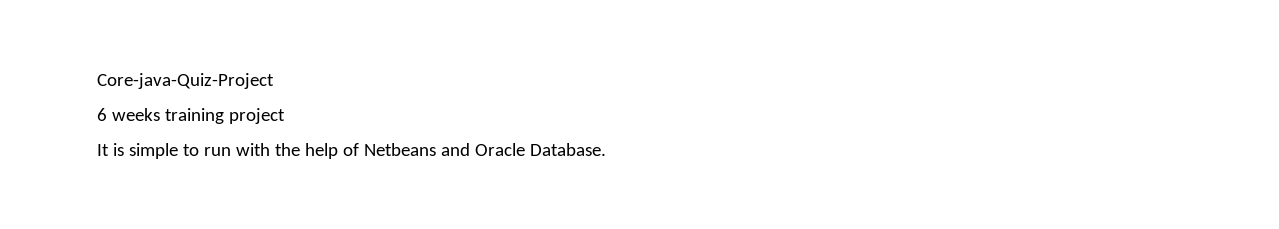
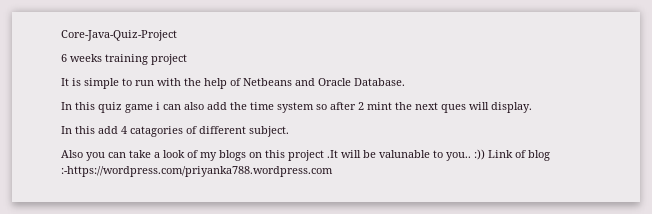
- Core-java-Quiz-Project
+ Core-Java-Quiz-Project
+ In this quiz game i can also add the time system so after 2 mint the next ques will display.
+ In this add 4 catagories of different subject.
+ Also you can take a look of my blogs on this project .It will be valunable to you.. :)) Link of blog :-https://wordpress.com/priyanka788.wordpress.com

